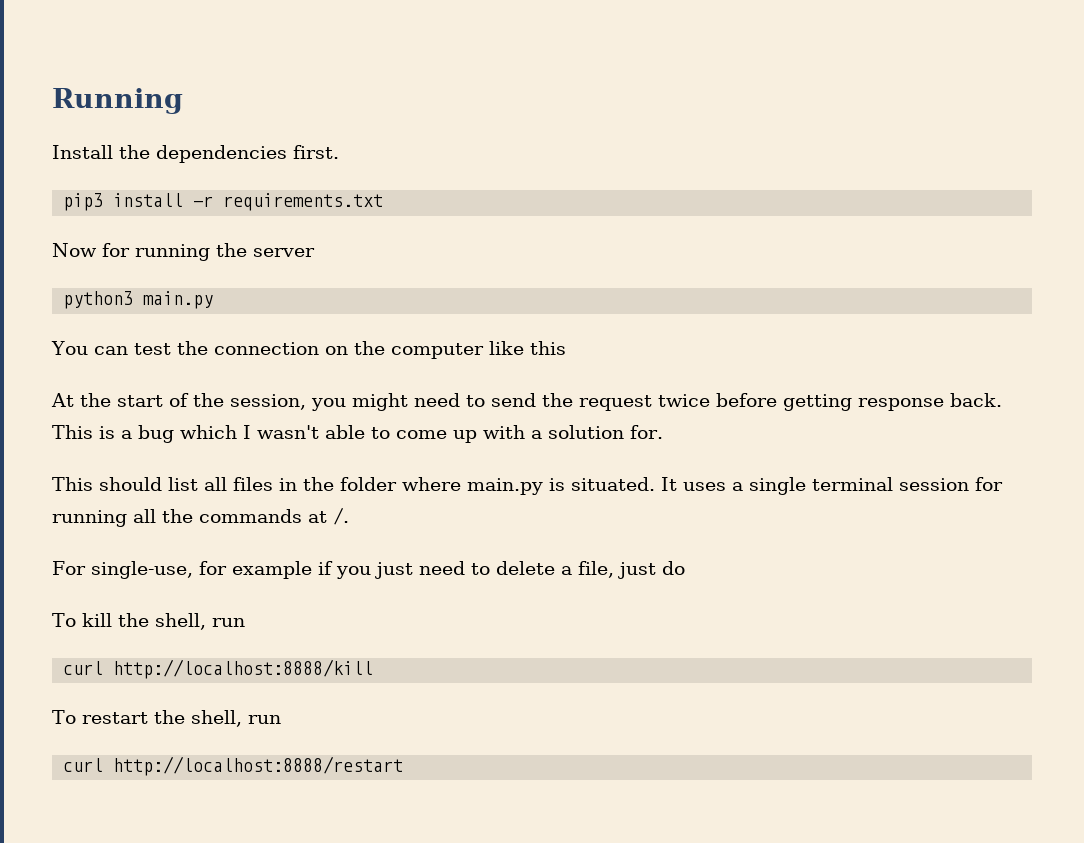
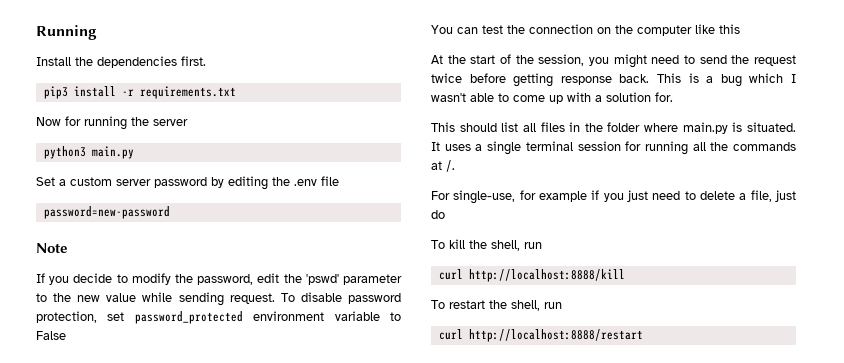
+ Set a custom server password by editing the .env file
+ password=new-password
+ Note
+ If you decide to modify the password, edit the 'pswd' parameter to the new value while sending request. To disable password protection, set password_protected environment variable to False

